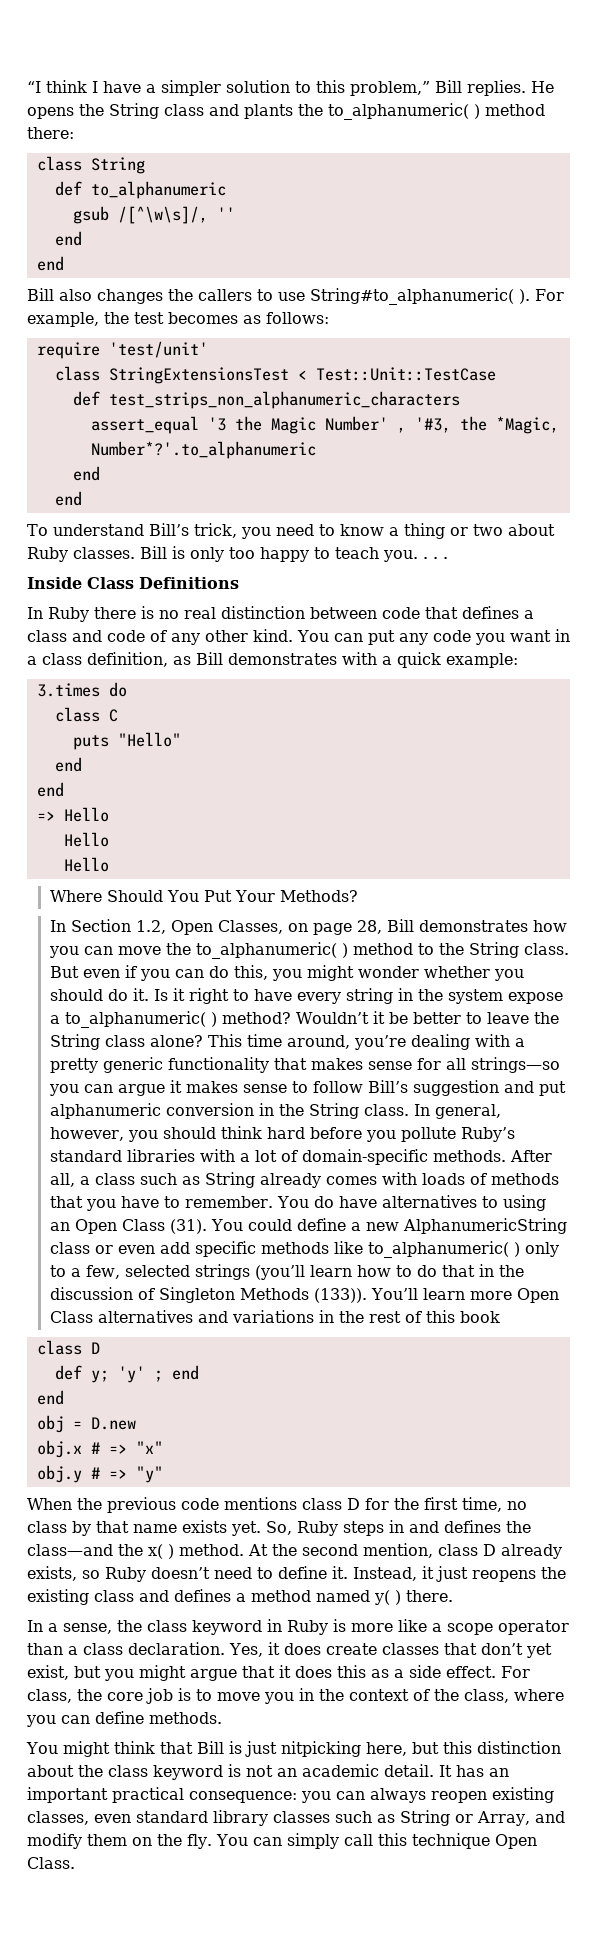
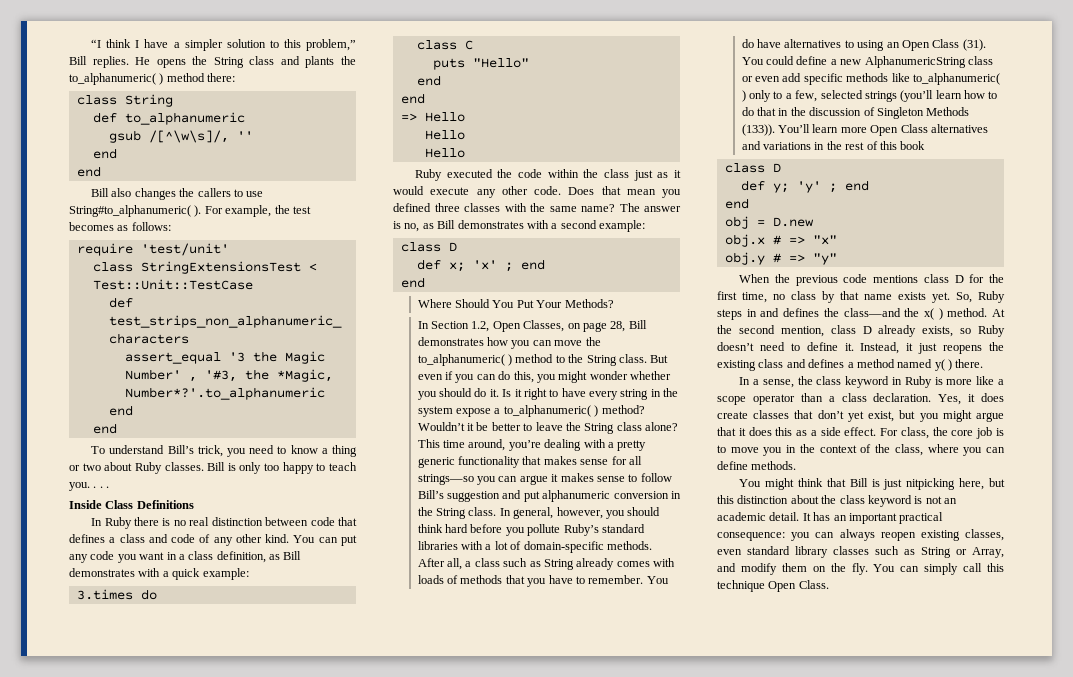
+ Ruby executed the code within the class just as it would execute any other code. Does that mean you defined three classes with the same name? The answer is no, as Bill demonstrates with a second example:
+ class D
+ def x; 'x' ; end
+ end

